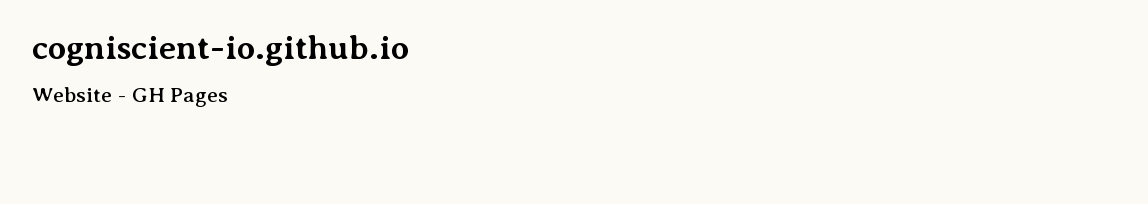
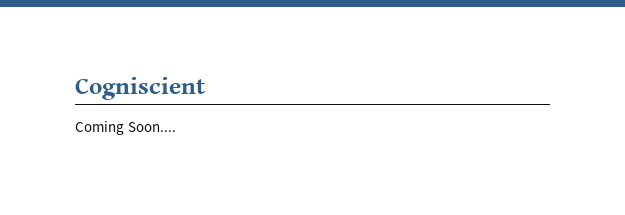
- cogniscient-io.github.io
- Website - GH Pages
+ Cogniscient
+ Coming Soon....

